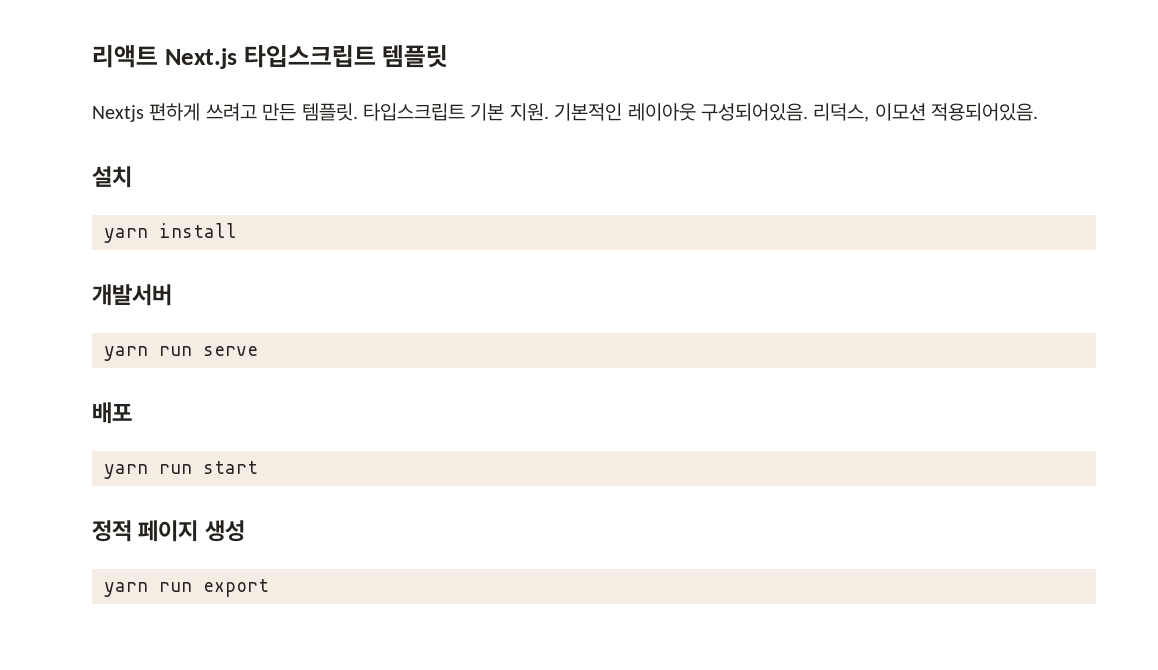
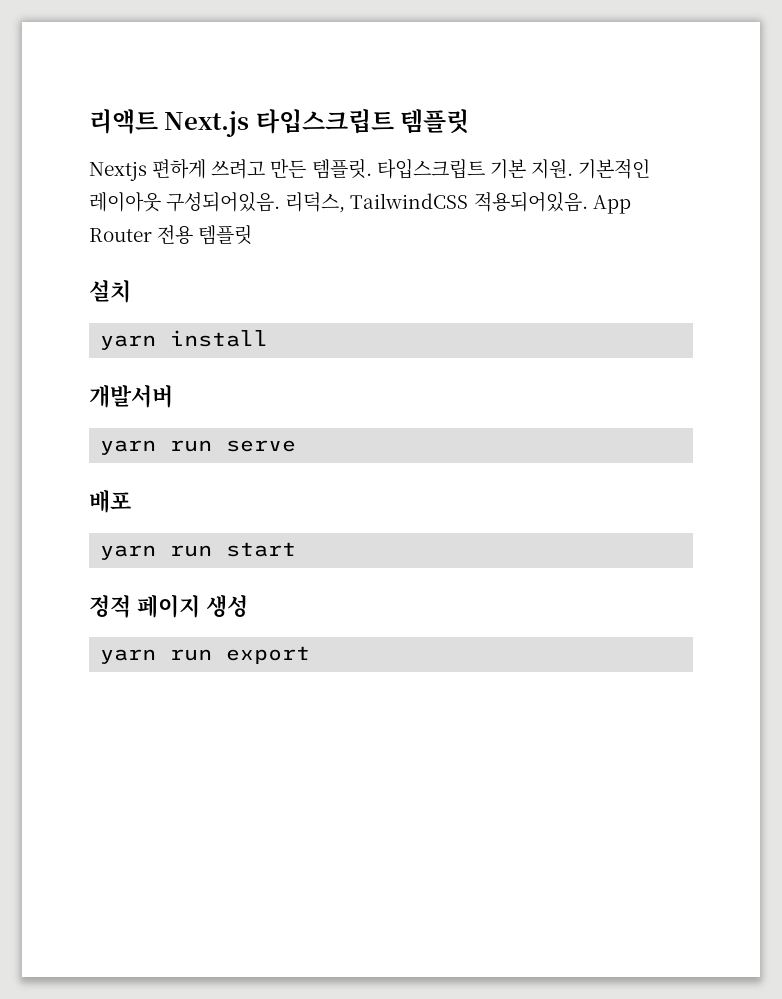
- 리덕스, 이모션 적용되어있음.
+ 리덕스, TailwindCSS 적용되어있음. App Router 전용 템플릿

